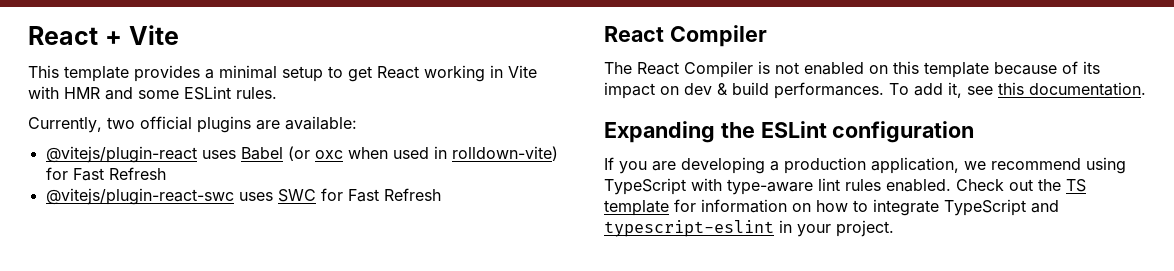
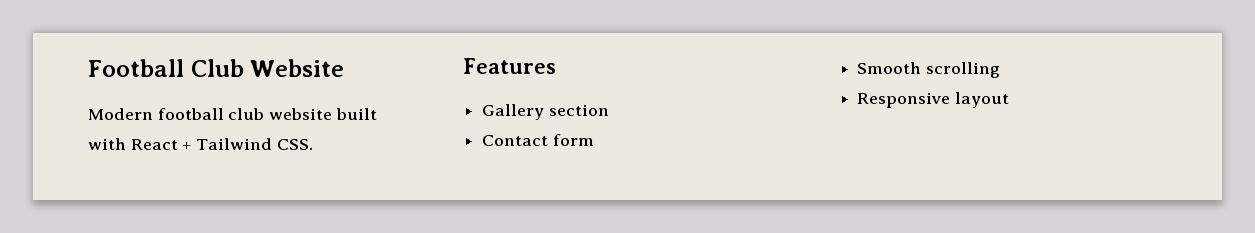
- React + Vite
- This template provides a minimal setup to get React working in Vite with HMR and some ESLint rules.
- Currently, two official plugins are available:
- @vitejs/plugin-react uses Babel (or oxc when used in rolldown-vite) for Fast Refresh
- @vitejs/plugin-react-swc uses SWC for Fast Refresh
- React Compiler
- The React Compiler is not enabled on this template because of its impact on dev & build performances. To add it, see this documentation.
- Expanding the ESLint configuration
- If you are developing a production application, we recommend using TypeScript with type-aware lint rules enabled. Check out the TS template for information on how to integrate TypeScript and typescript-eslint in your project.
+ Football Club Website
+ Modern football club website built with React + Tailwind CSS.
+ Features
+ Gallery section
+ Contact form
+ Smooth scrolling
+ Responsive layout

